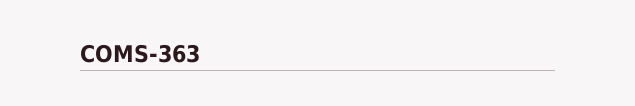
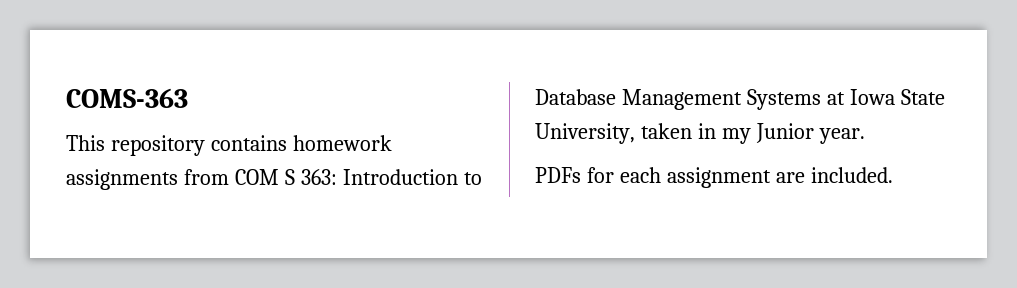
+ This repository contains homework assignments from COM S 363: Introduction to Database Management Systems at Iowa State University, taken in my Junior year.
+ PDFs for each assignment are included.

